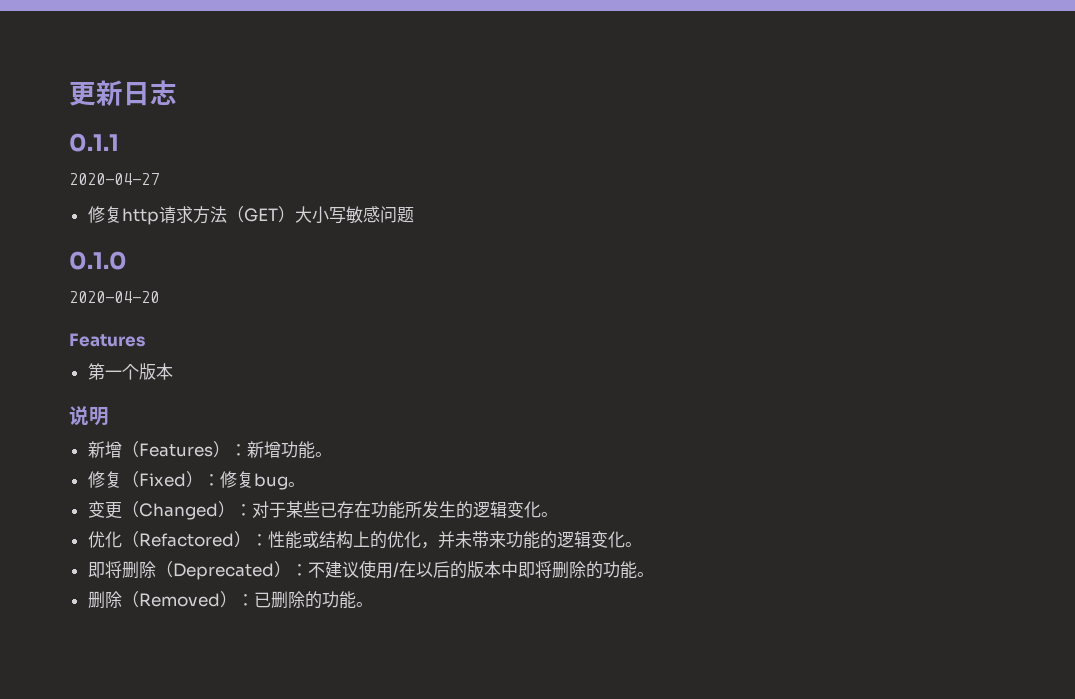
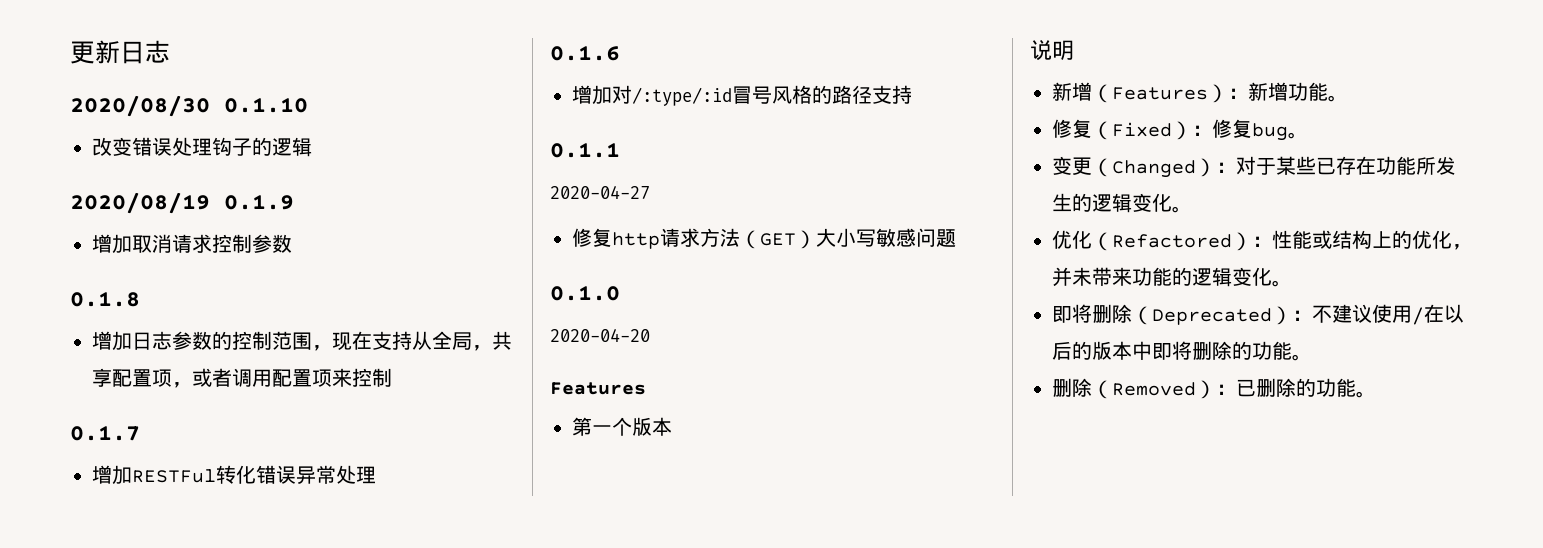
+ 2020/08/30 0.1.10
+ 改变错误处理钩子的逻辑
+ 2020/08/19 0.1.9
+ 增加取消请求控制参数
+ 0.1.8
+ 增加日志参数的控制范围，现在支持从全局，共享配置项，或者调用配置项来控制
+ 0.1.7
+ 增加RESTFul转化错误异常处理
+ 0.1.6
+ 增加对/:type/:id冒号风格的路径支持

